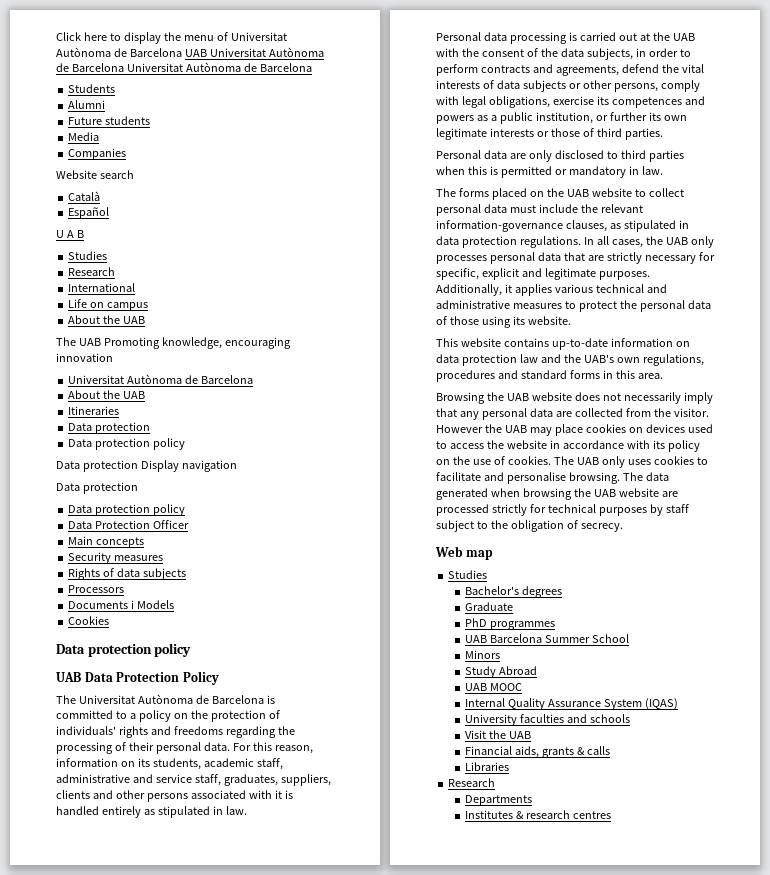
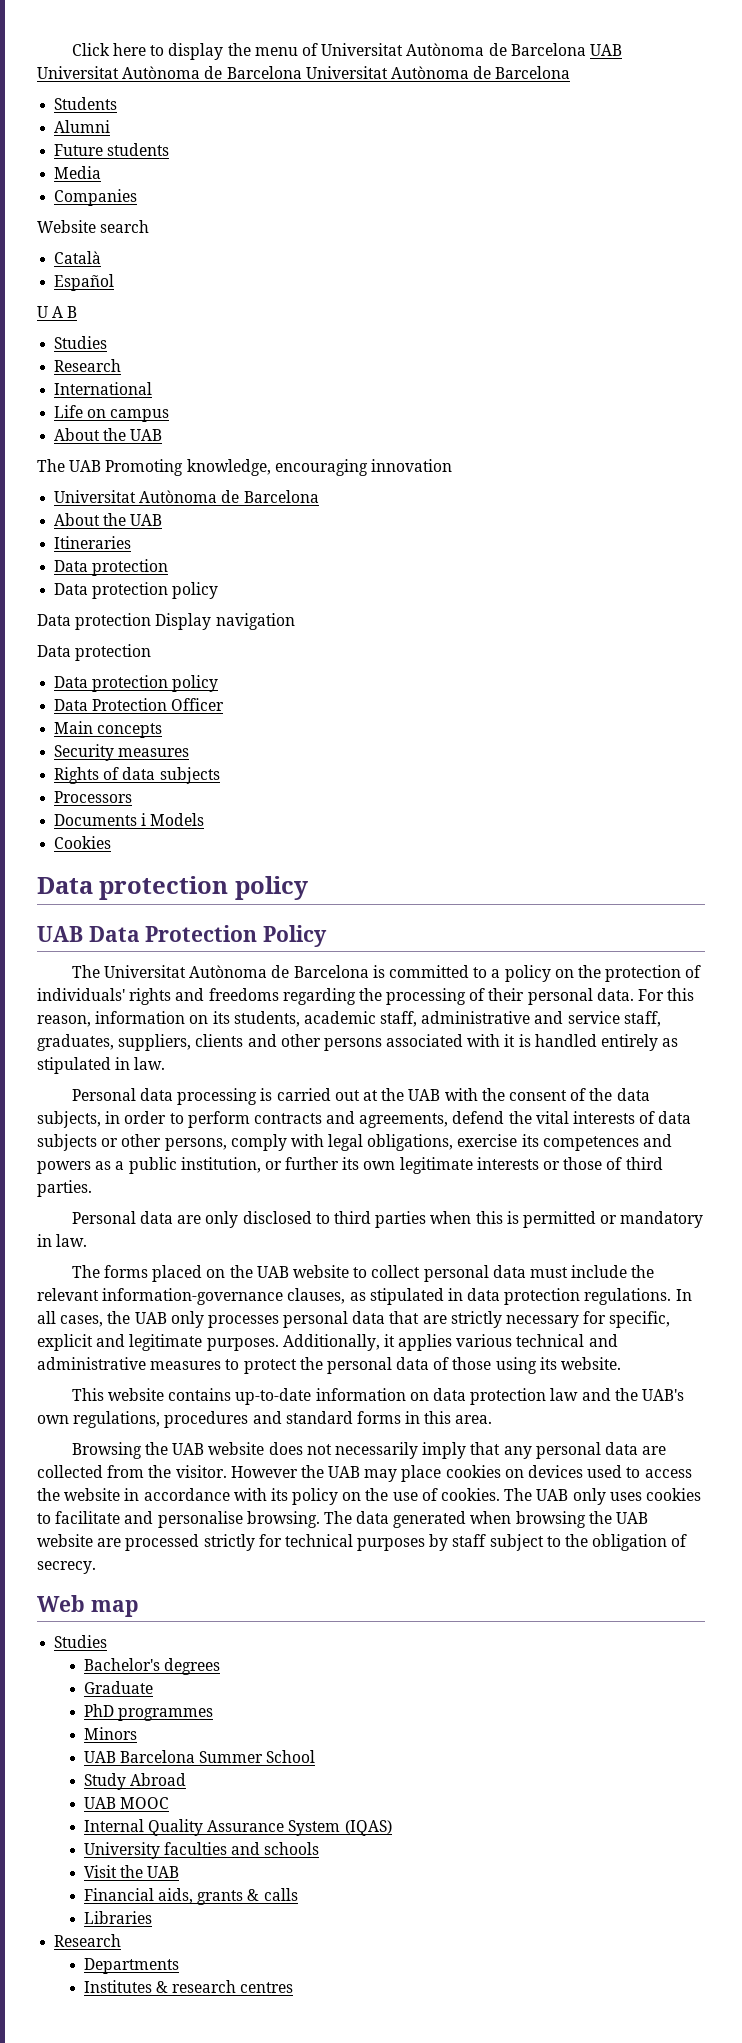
+ Minors
- Minors

